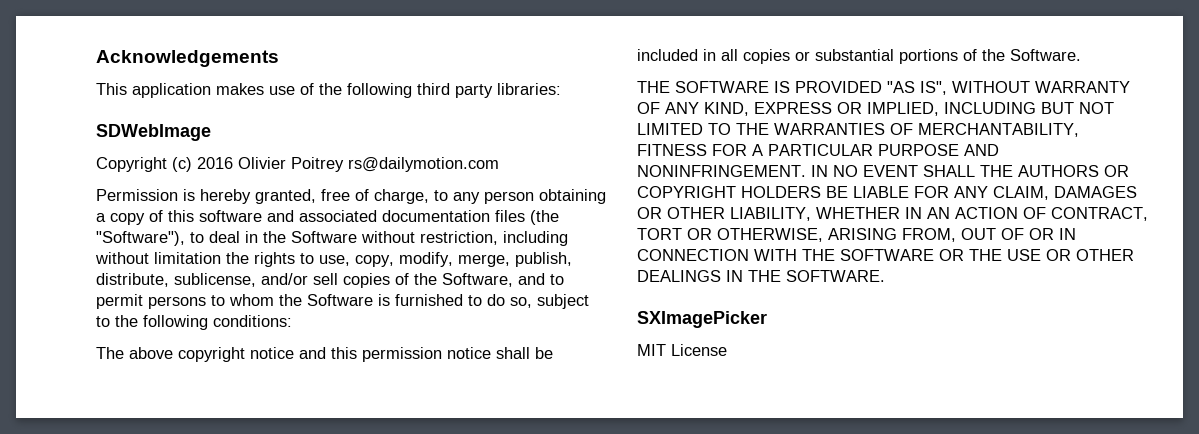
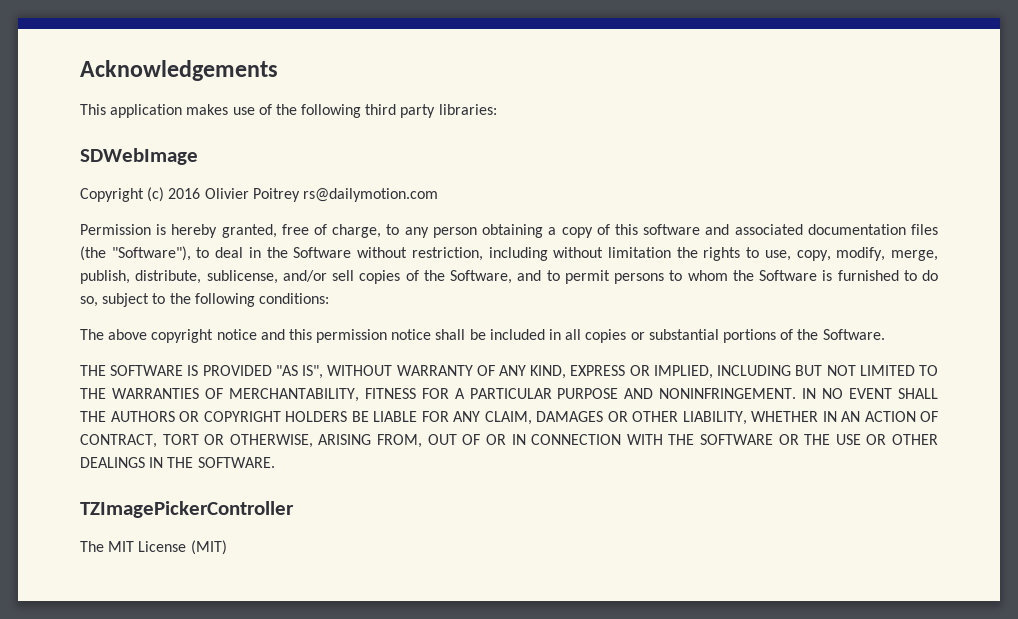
- SXImagePicker
- MIT License
+ TZImagePickerController
+ The MIT License (MIT)

